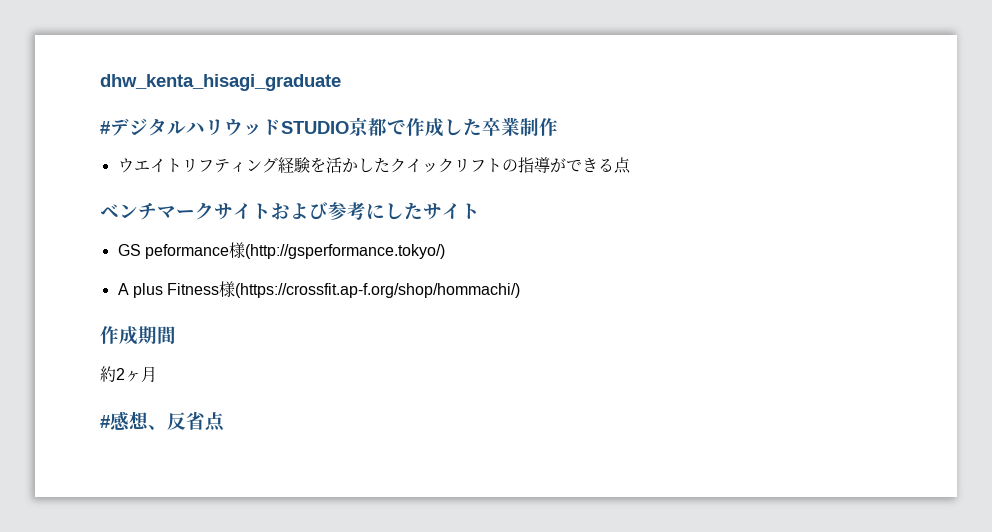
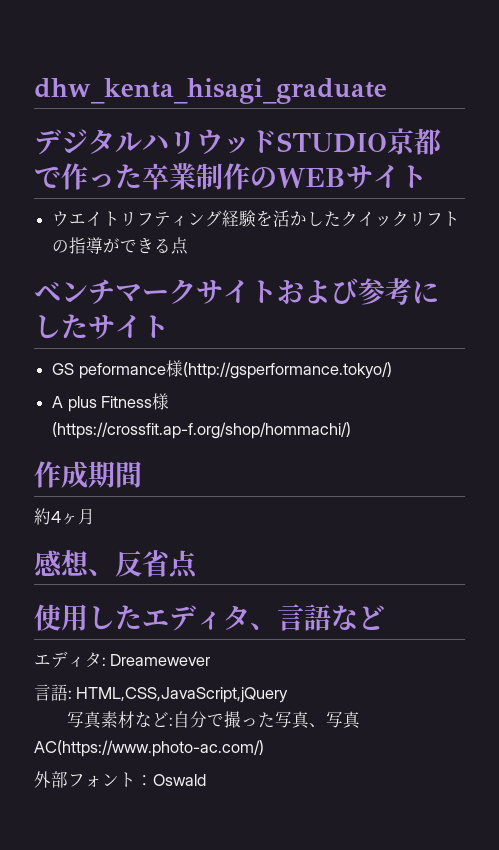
- #デジタルハリウッドSTUDIO京都で作成した卒業制作
+ デジタルハリウッドSTUDIO京都で作った卒業制作のWEBサイト
- 約2ヶ月
+ 約4ヶ月
- #感想、反省点
+ 感想、反省点
+ 使用したエディタ、言語など
+ エディタ: Dreamewever
+ 言語: HTML,CSS,JavaScript,jQuery
+ 写真素材など:自分で撮った写真、写真AC(https://www.photo-ac.com/)
+ 外部フォント：Oswald

